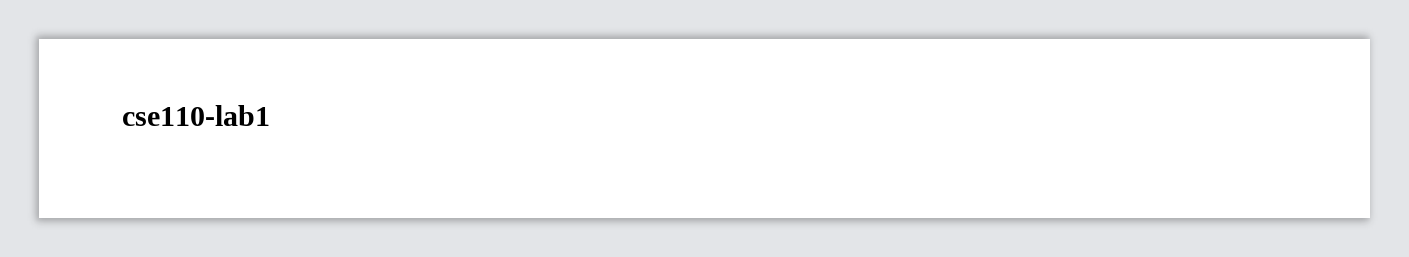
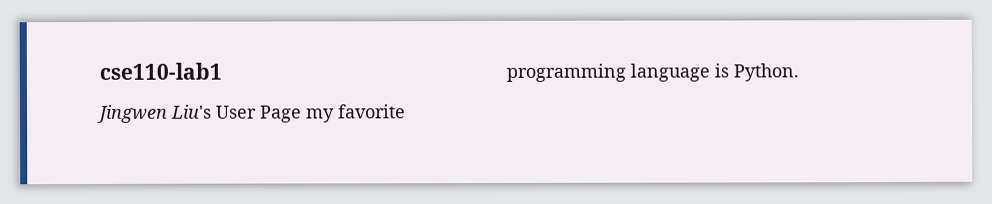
+ Jingwen Liu's User Page my favorite programming language is Python.

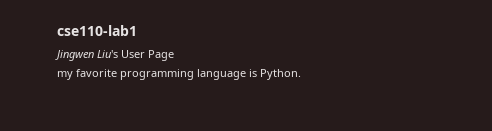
- Jingwen Liu's User Page my favorite programming language is Python.
+ Jingwen Liu's User Page
+ my favorite programming language is Python.

